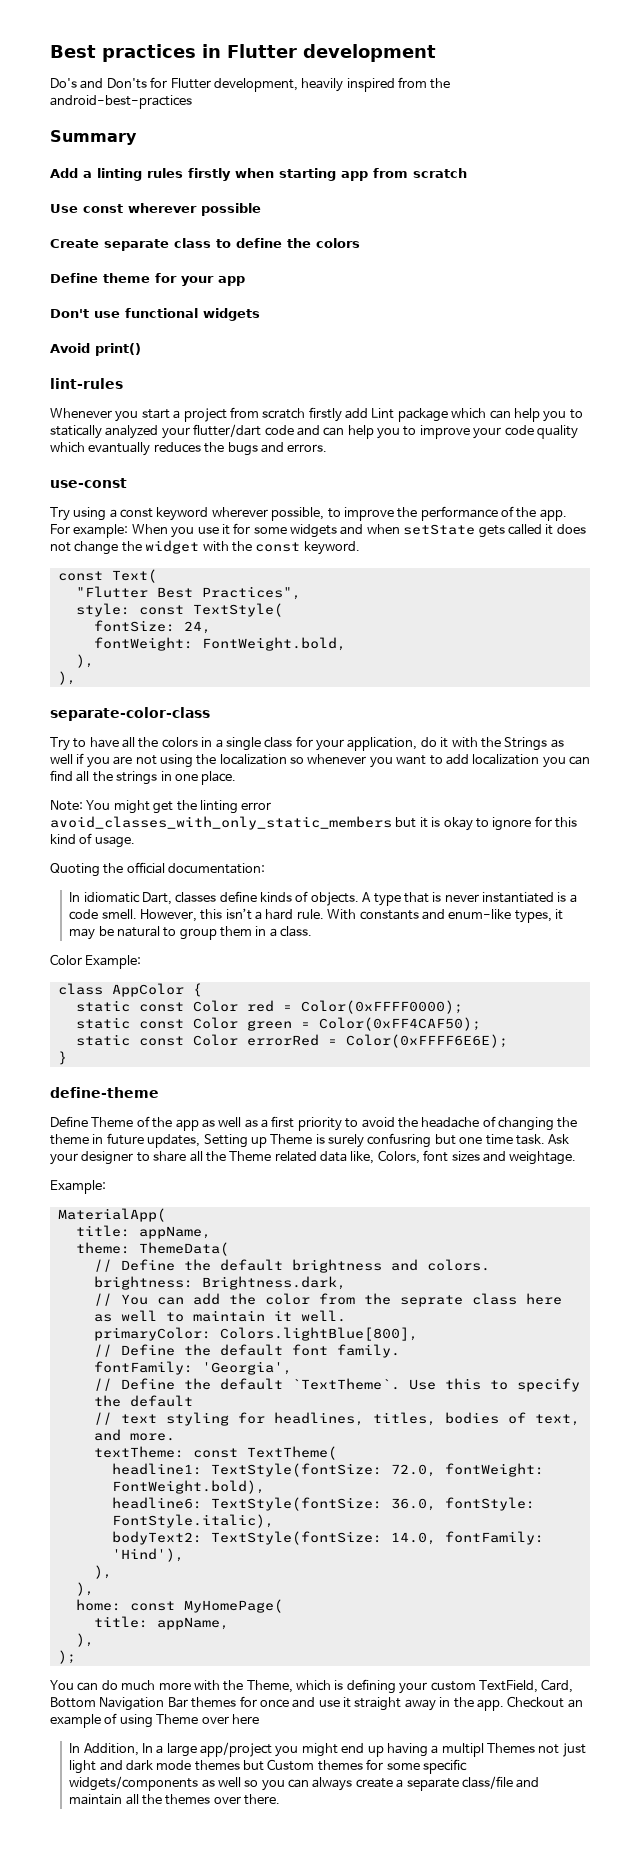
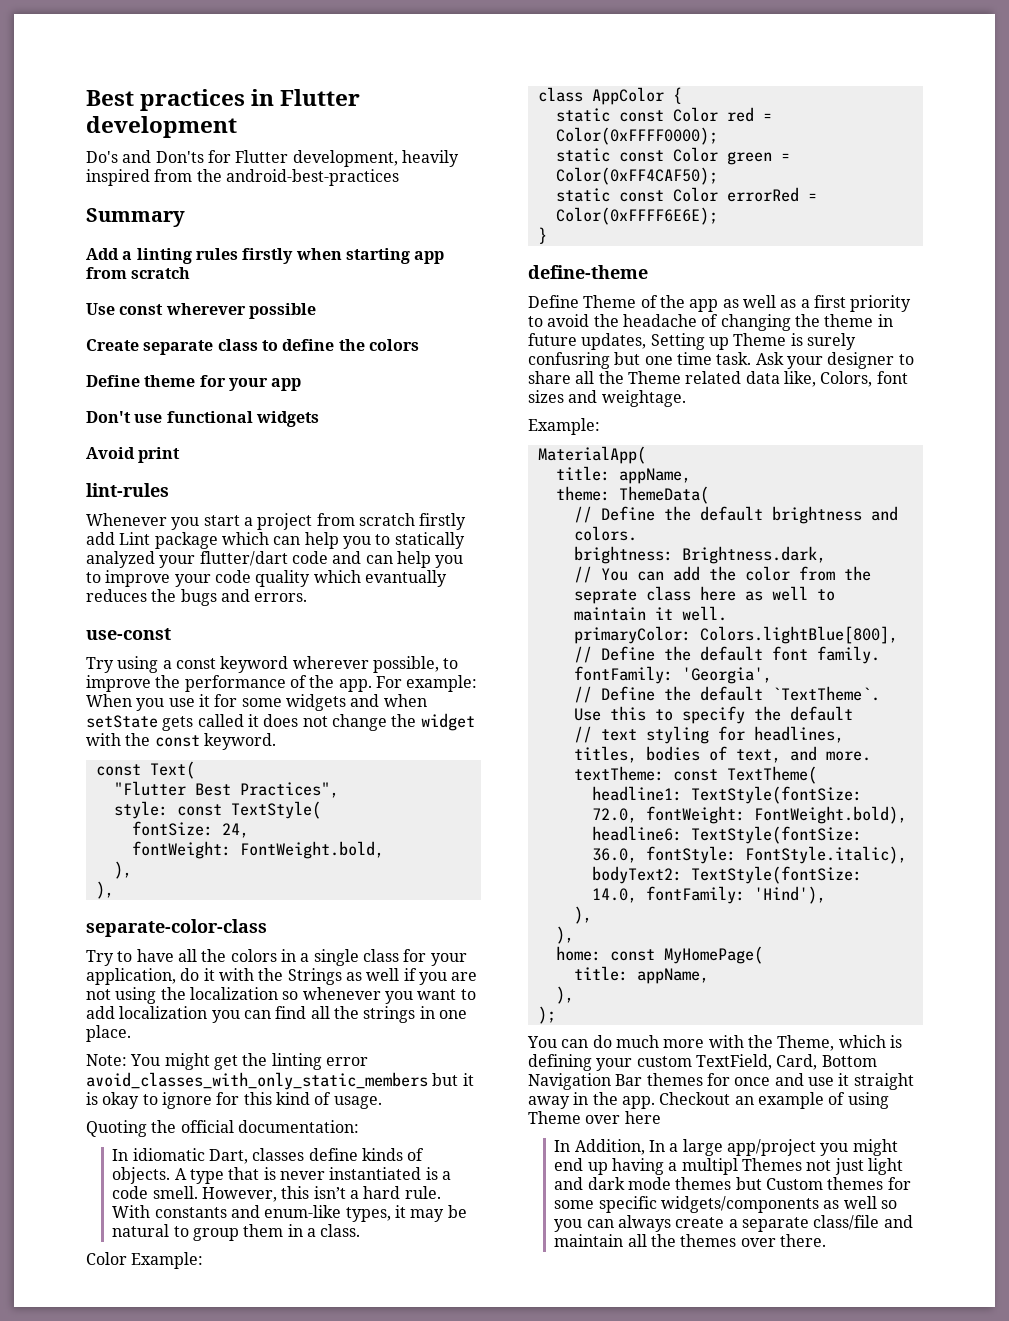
- Avoid print()
+ Avoid print

